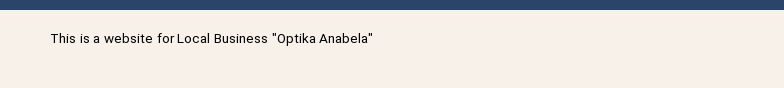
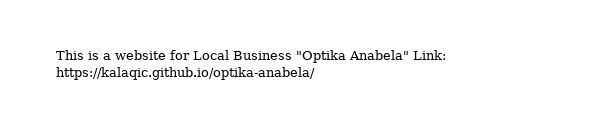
- This is a website for Local Business "Optika Anabela"
+ This is a website for Local Business "Optika Anabela" Link: https://kalaqic.github.io/optika-anabela/

